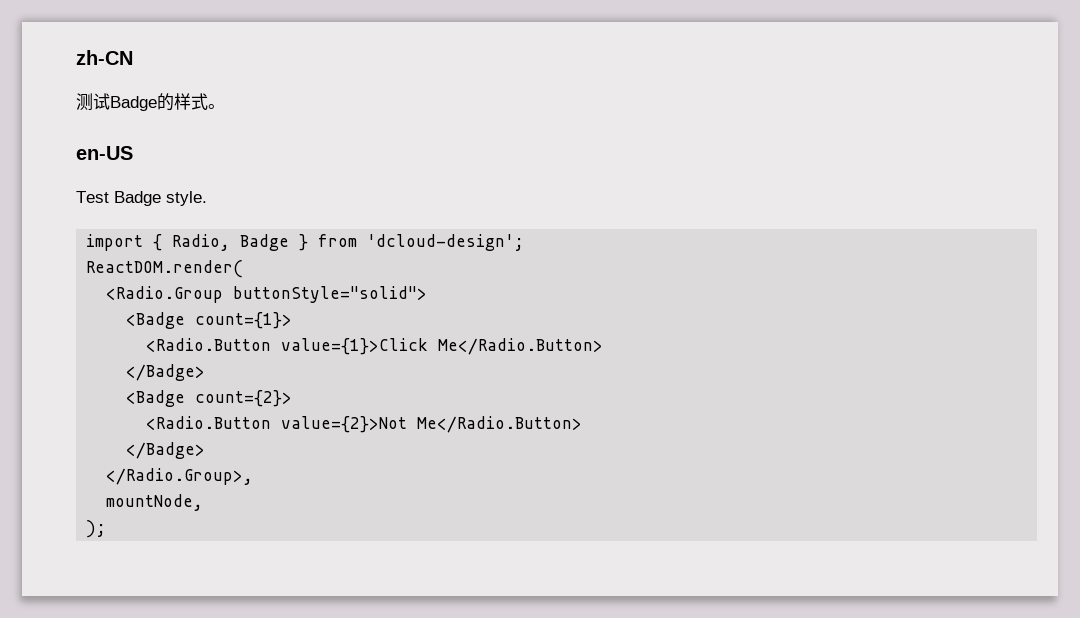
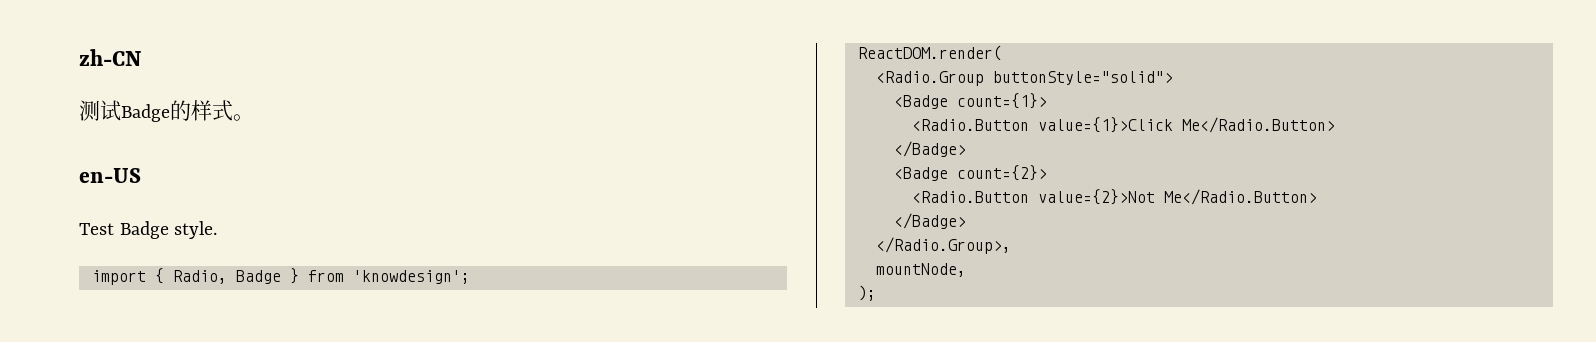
- import { Radio, Badge } from 'dcloud-design';
+ import { Radio, Badge } from 'knowdesign';

